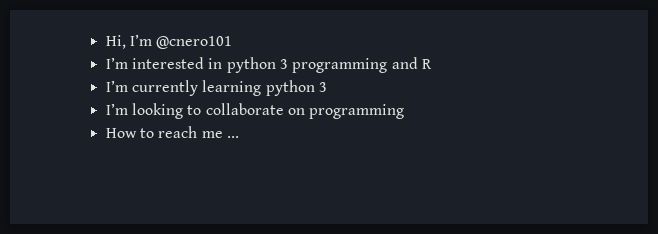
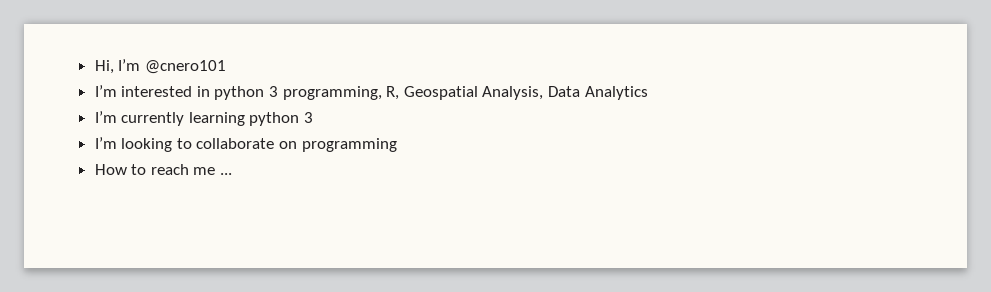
- I’m interested in python 3 programming and R
+ I’m interested in python 3 programming, R, Geospatial Analysis, Data Analytics

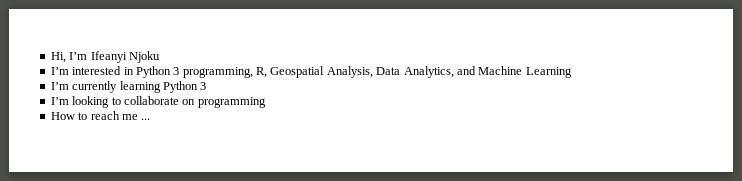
- Hi, I’m @cnero101
+ Hi, I’m Ifeanyi Njoku
- I’m interested in python 3 programming, R, Geospatial Analysis, Data Analytics
+ I’m interested in Python 3 programming, R, Geospatial Analysis, Data Analytics, and Machine Learning
- I’m currently learning python 3
+ I’m currently learning Python 3

